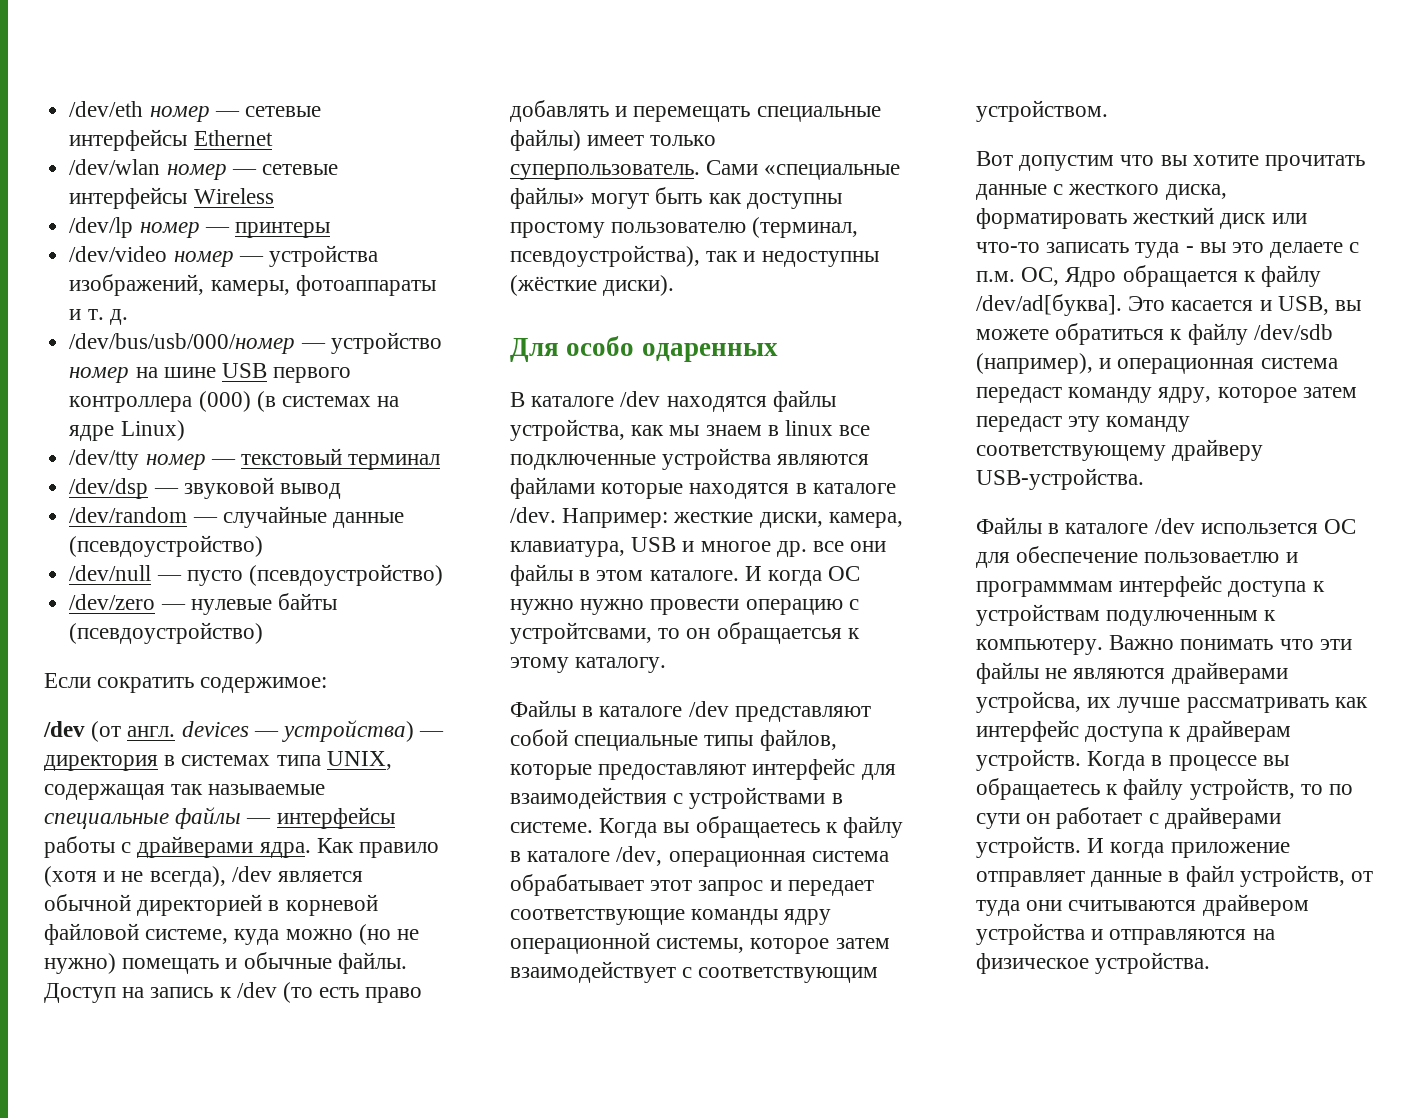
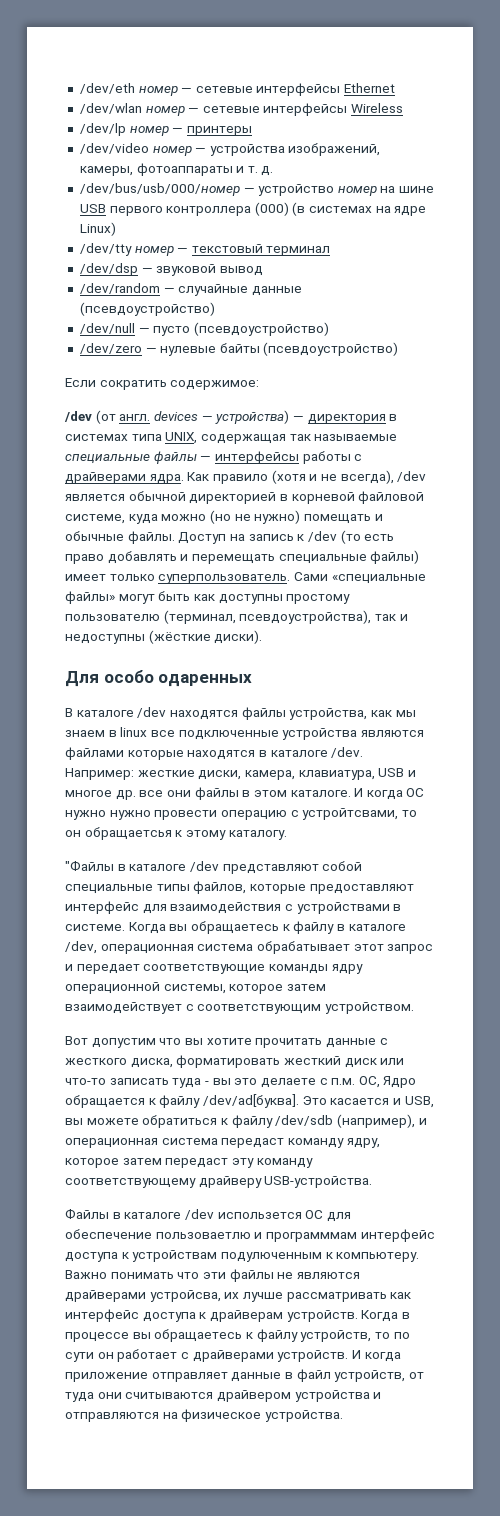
- Файлы в каталоге /dev представляют собой специальные типы файлов, которые предоставляют интерфейс для взаимодействия с устройствами в системе.
+ "Файлы в каталоге /dev представляют собой специальные типы файлов, которые предоставляют интерфейс для взаимодействия с устройствами в системе.

